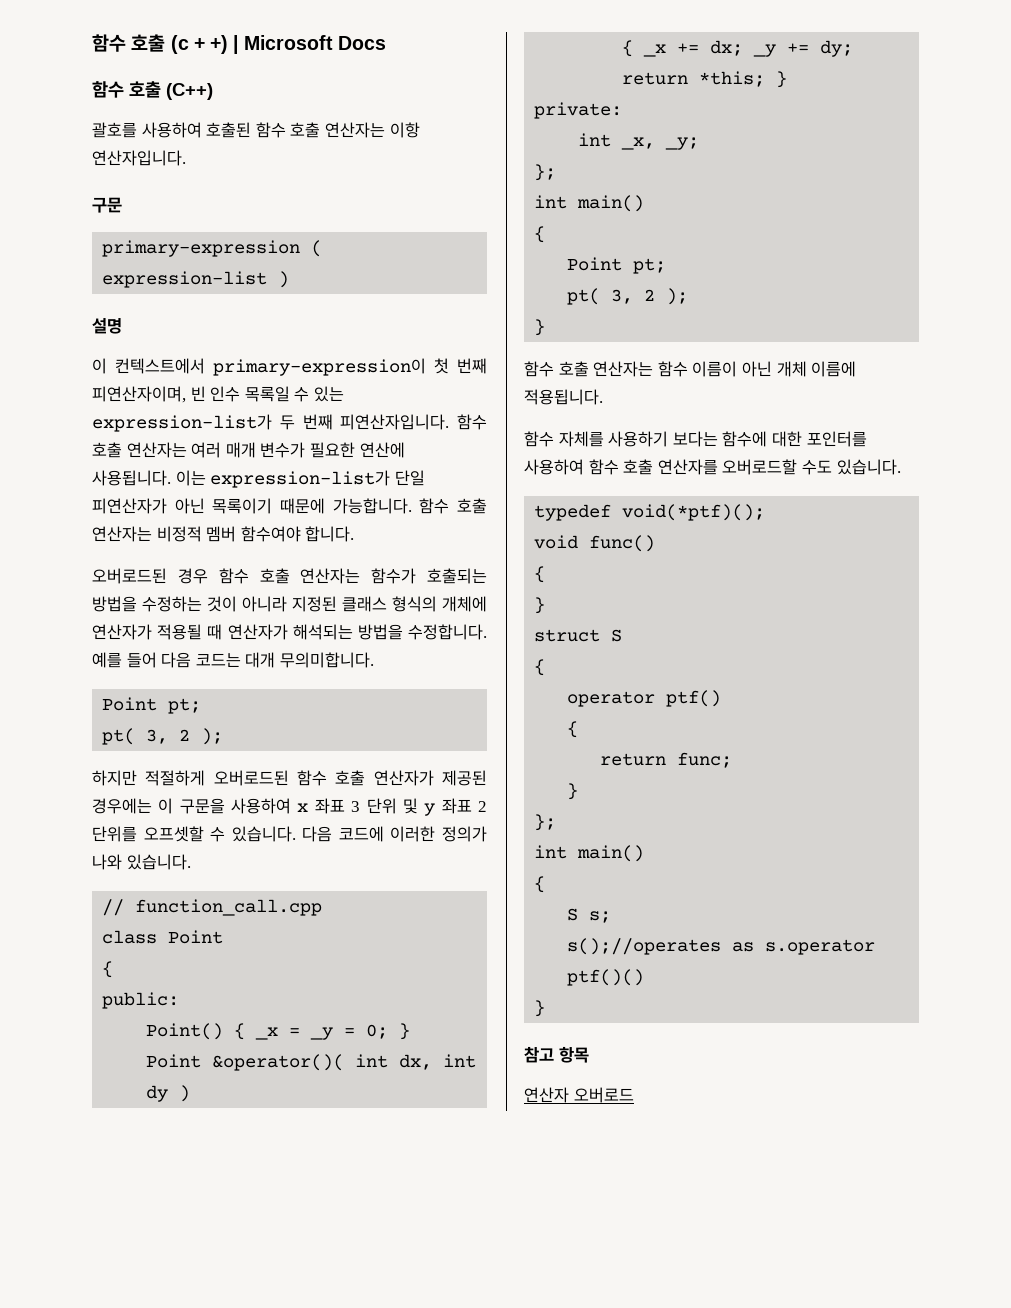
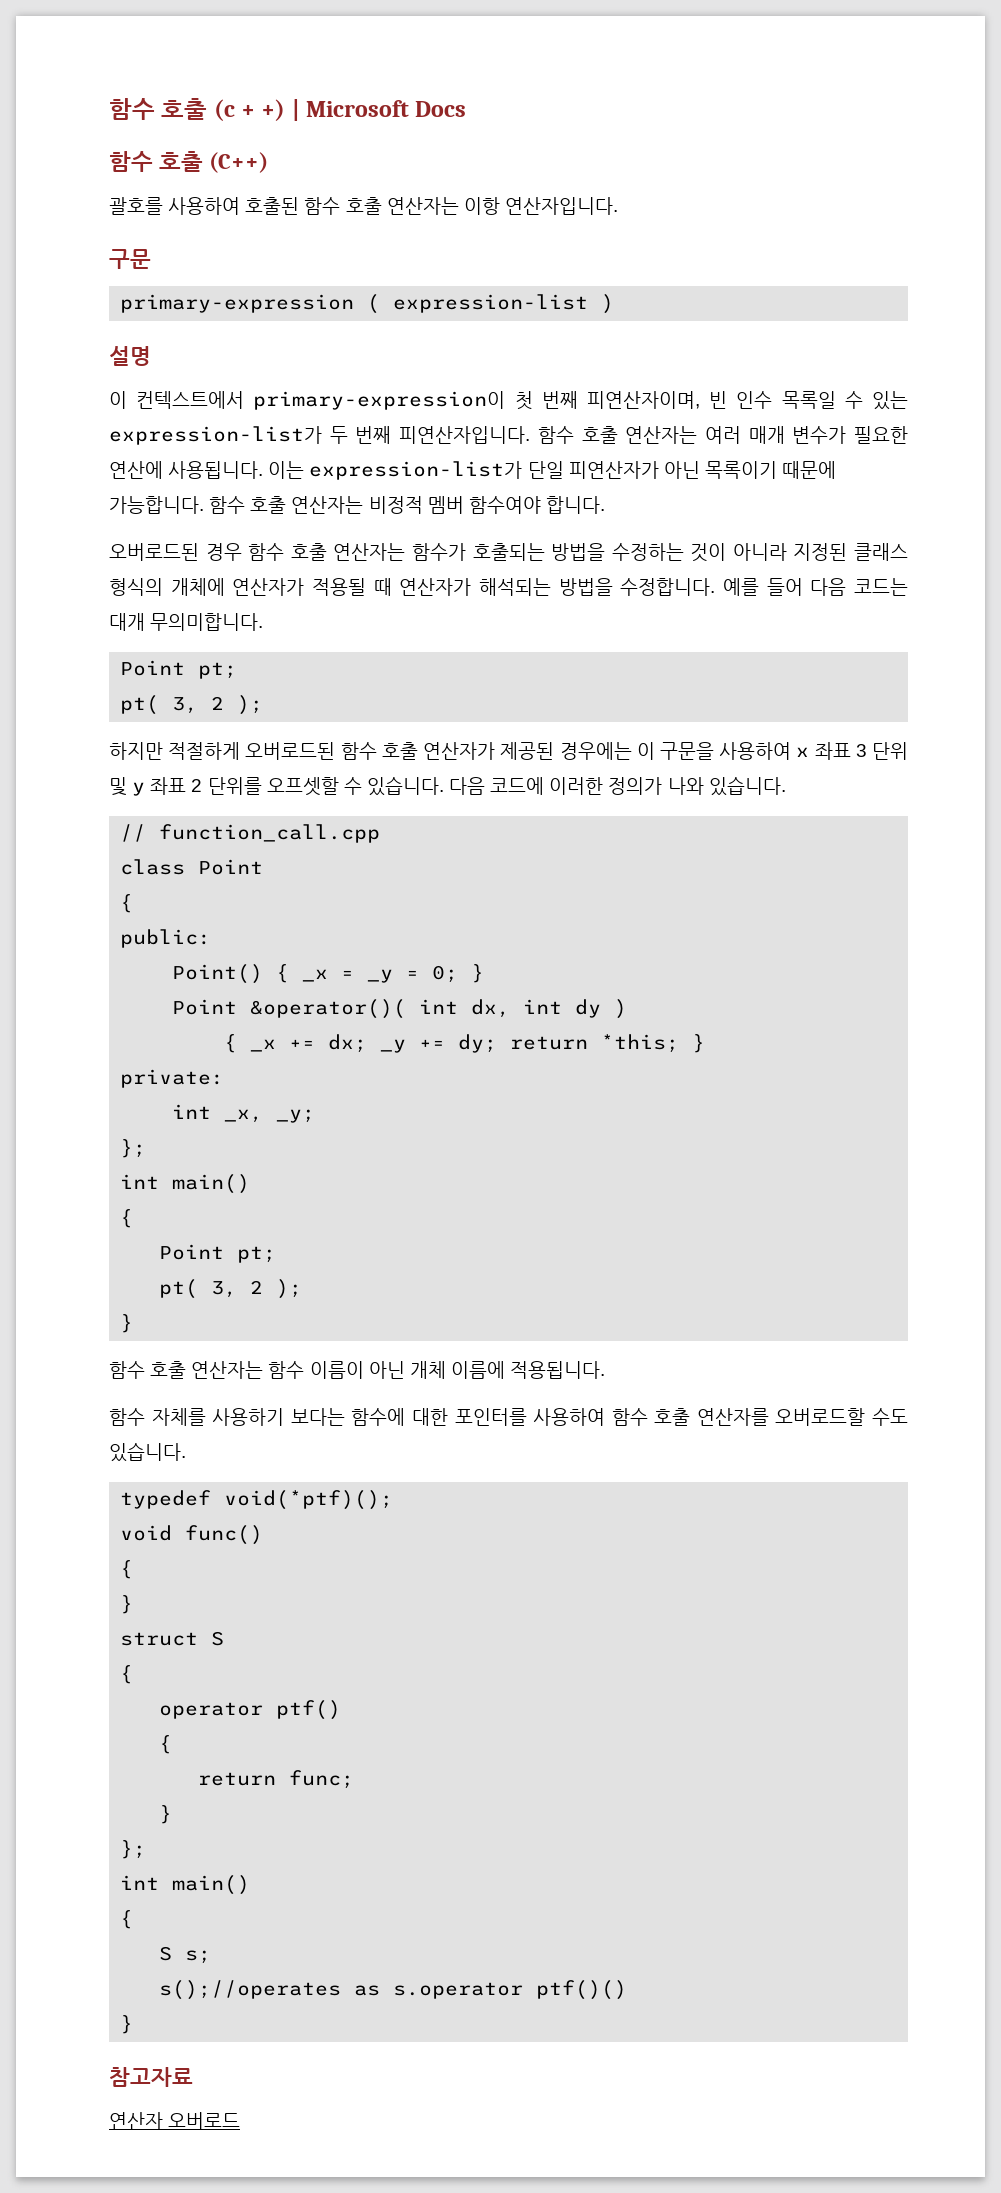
- 참고 항목
+ 참고자료

